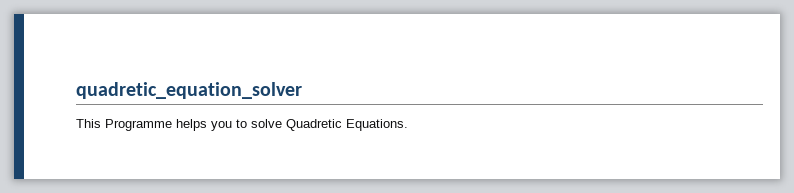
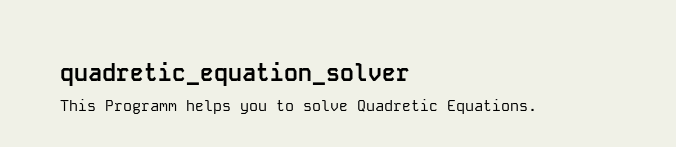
- This Programme helps you to solve Quadretic Equations.
+ This Programm helps you to solve Quadretic Equations.

